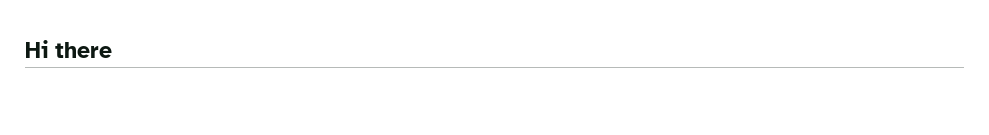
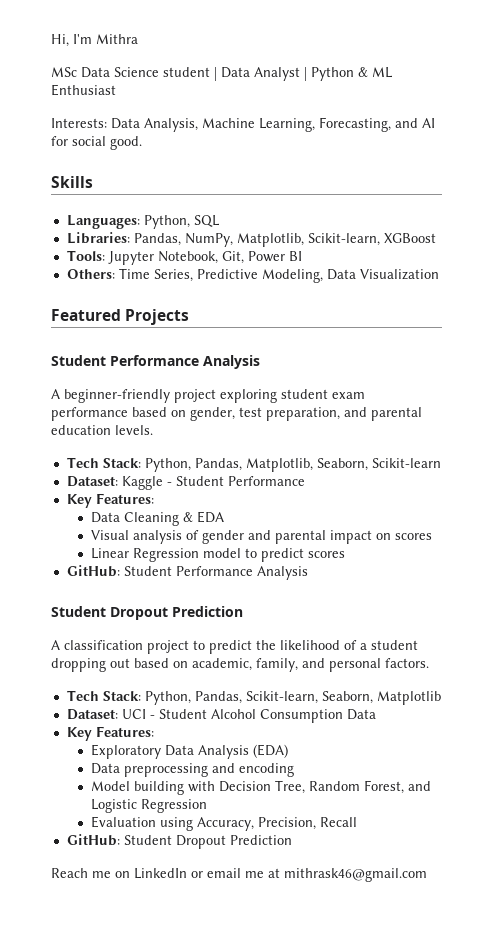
- Hi there
+ Hi, I'm Mithra
+ MSc Data Science student | Data Analyst | Python & ML Enthusiast
+ Interests: Data Analysis, Machine Learning, Forecasting, and AI for social good.
+ Skills
+ Languages: Python, SQL
+ Libraries: Pandas, NumPy, Matplotlib, Scikit-learn, XGBoost
+ Tools: Jupyter Notebook, Git, Power BI
+ Others: Time Series, Predictive Modeling, Data Visualization
+ Featured Projects
+ Student Performance Analysis
+ A beginner-friendly project exploring student exam performance based on gender, test preparation, and parental education levels.
+ Tech Stack: Python, Pandas, Matplotlib, Seaborn, Scikit-learn
+ Dataset: Kaggle - Student Performance
+ Key Features:
+ Data Cleaning & EDA
+ Visual analysis of gender and parental impact on scores
+ Linear Regression model to predict scores
+ GitHub: Student Performance Analysis
+ Student Dropout Prediction
+ A classification project to predict the likelihood of a student dropping out based on academic, family, and personal factors.
+ Tech Stack: Python, Pandas, Scikit-learn, Seaborn, Matplotlib
+ Dataset: UCI - Student Alcohol Consumption Data
+ Key Features:
+ Exploratory Data Analysis (EDA)
+ Data preprocessing and encoding
+ Model building with Decision Tree, Random Forest, and Logistic Regression
+ Evaluation using Accuracy, Precision, Recall
+ GitHub: Student Dropout Prediction
+ Reach me on LinkedIn or email me at mithrask46@gmail.com

